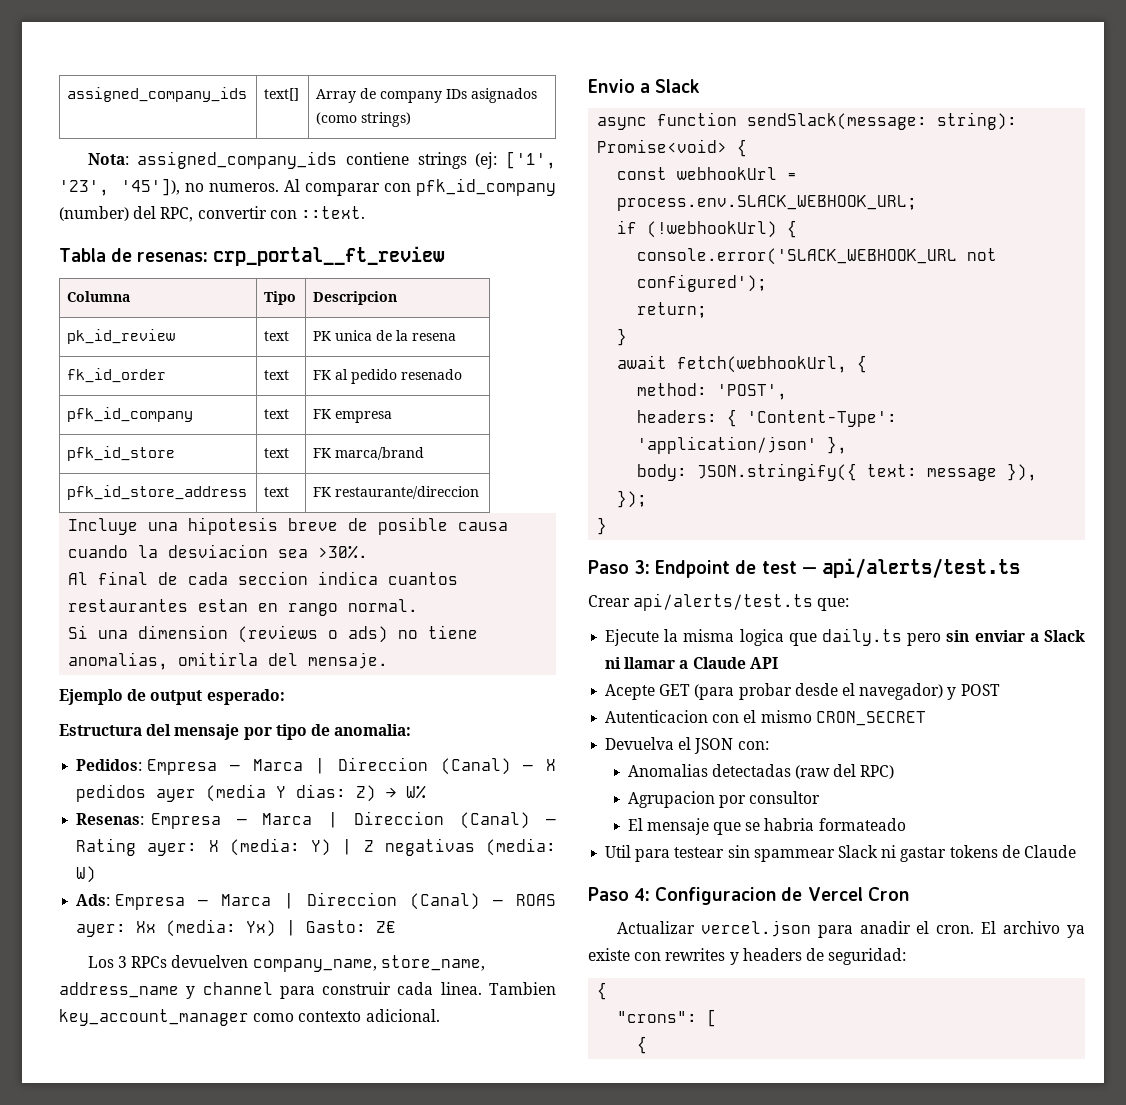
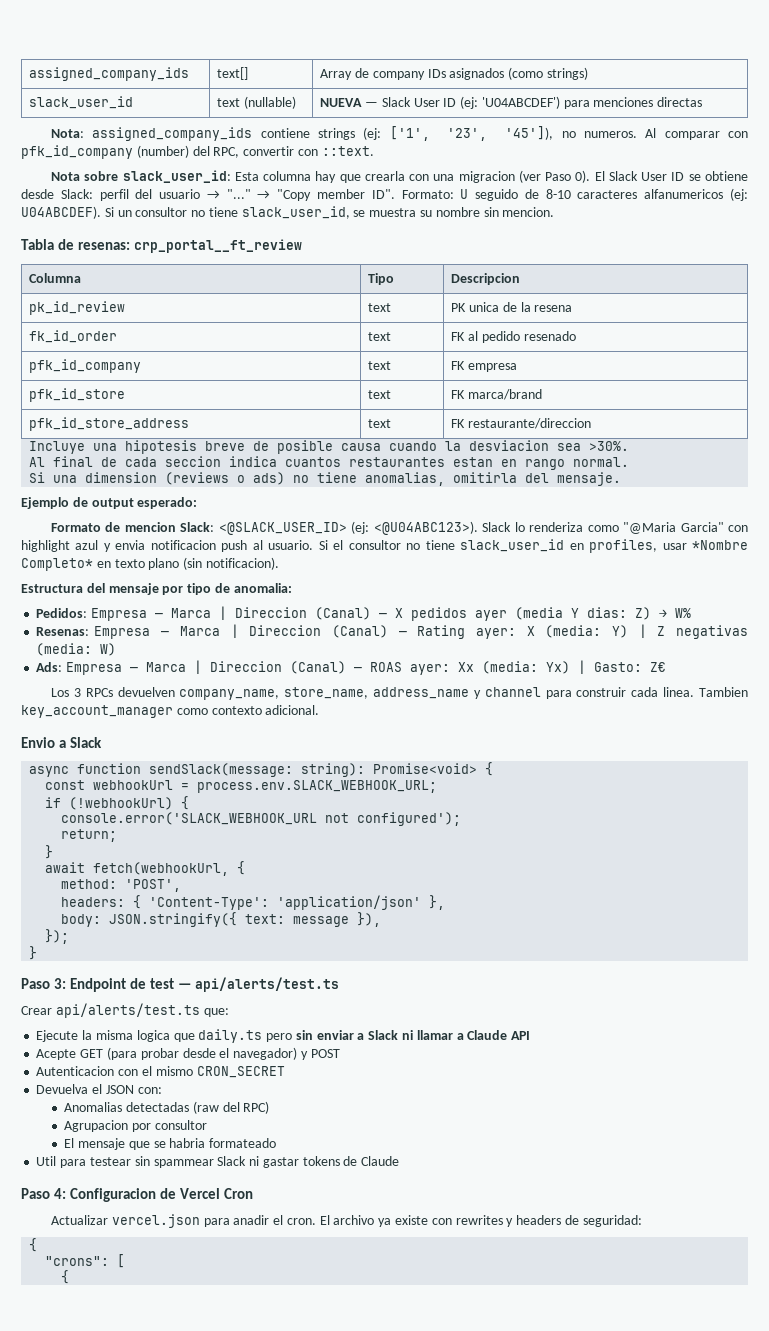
+ slack_user_id | text (nullable) | NUEVA — Slack User ID (ej: 'U04ABCDEF') para menciones directas
+ Nota sobre slack_user_id: Esta columna hay que crearla con una migracion (ver Paso 0). El Slack User ID se obtiene desde Slack: perfil del usuario → "..." → "Copy member ID". Formato: U seguido de 8-10 caracteres alfanumericos (ej: U04ABCDEF). Si un consultor no tiene slack_user_id, se muestra su nombre sin mencion.
+ Formato de mencion Slack: <@SLACK_USER_ID> (ej: <@U04ABC123>). Slack lo renderiza como "@Maria Garcia" con highlight azul y envia notificacion push al usuario. Si el consultor no tiene slack_user_id en profiles, usar *Nombre Completo* en texto plano (sin notificacion).

